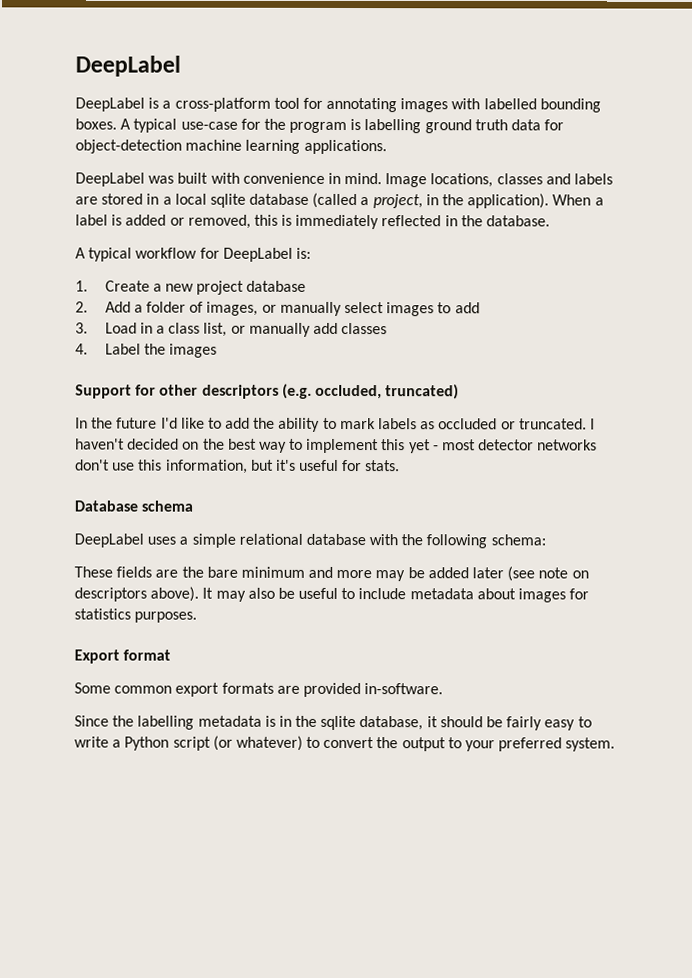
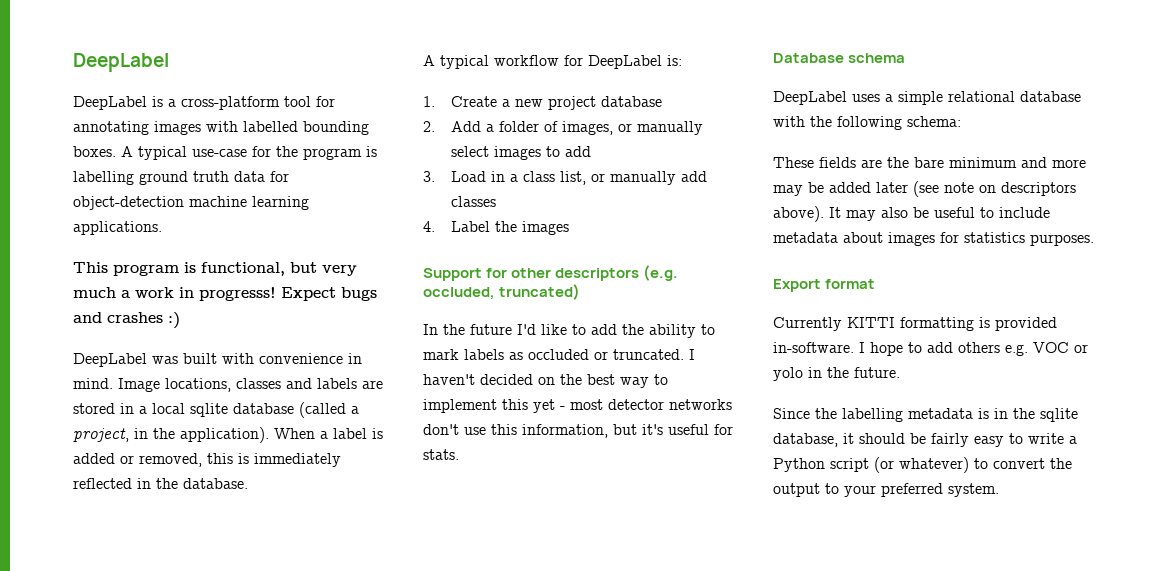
+ This program is functional, but very much a work in progresss! Expect bugs and crashes :)
- Some common export formats are provided in-software.
+ Currently KITTI formatting is provided in-software. I hope to add others e.g. VOC or yolo in the future.

